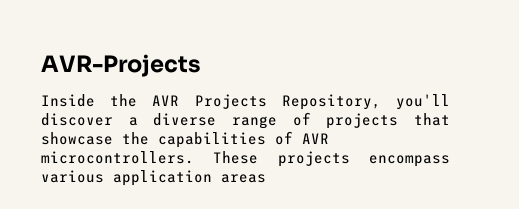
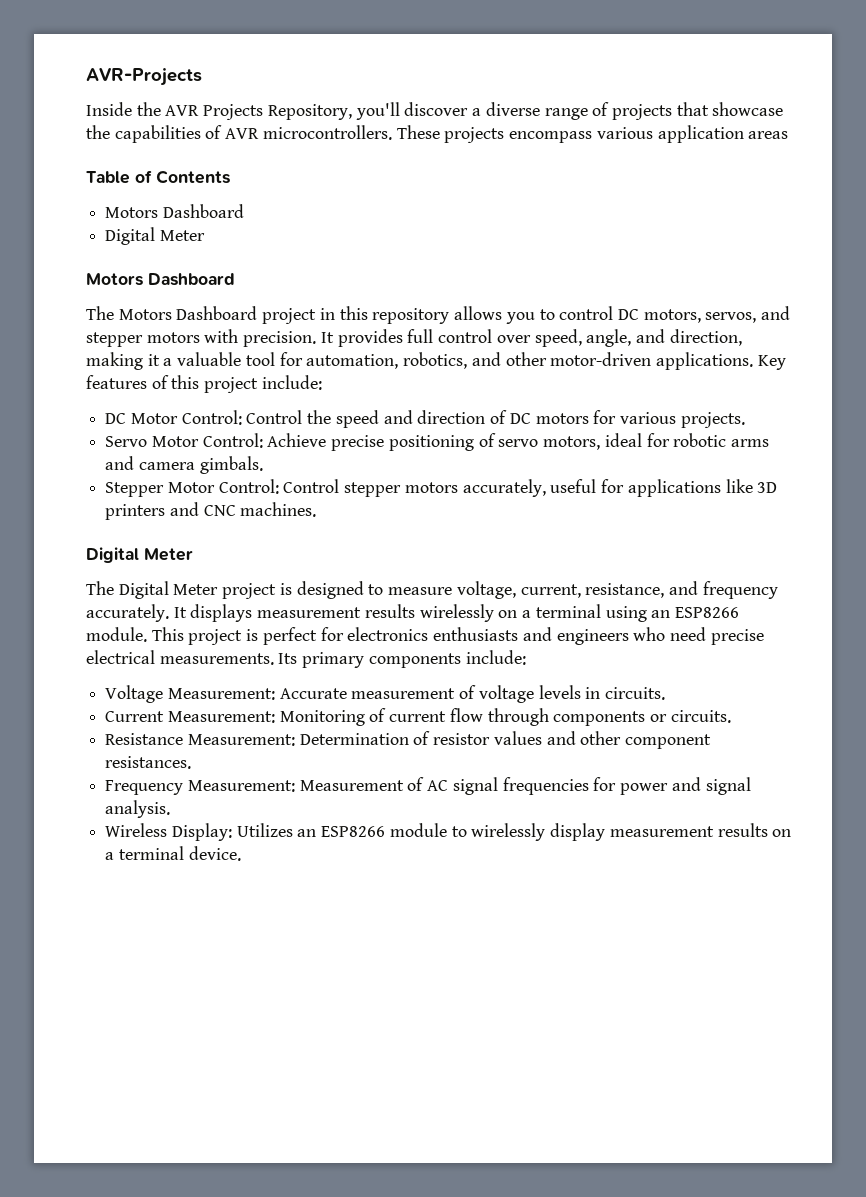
+ Table of Contents
+ Motors Dashboard
+ Digital Meter
+ Motors Dashboard
+ The Motors Dashboard project in this repository allows you to control DC motors, servos, and stepper motors with precision. It provides full control over speed, angle, and direction, making it a valuable tool for automation, robotics, and other motor-driven applications. Key features of this project include:
+ DC Motor Control: Control the speed and direction of DC motors for various projects.
+ Servo Motor Control: Achieve precise positioning of servo motors, ideal for robotic arms and camera gimbals.
+ Stepper Motor Control: Control stepper motors accurately, useful for applications like 3D printers and CNC machines.
+ Digital Meter
+ The Digital Meter project is designed to measure voltage, current, resistance, and frequency accurately. It displays measurement results wirelessly on a terminal using an ESP8266 module. This project is perfect for electronics enthusiasts and engineers who need precise electrical measurements. Its primary components include:
+ Voltage Measurement: Accurate measurement of voltage levels in circuits.
+ Current Measurement: Monitoring of current flow through components or circuits.
+ Resistance Measurement: Determination of resistor values and other component resistances.
+ Frequency Measurement: Measurement of AC signal frequencies for power and signal analysis.
+ Wireless Display: Utilizes an ESP8266 module to wirelessly display measurement results on a terminal device.

